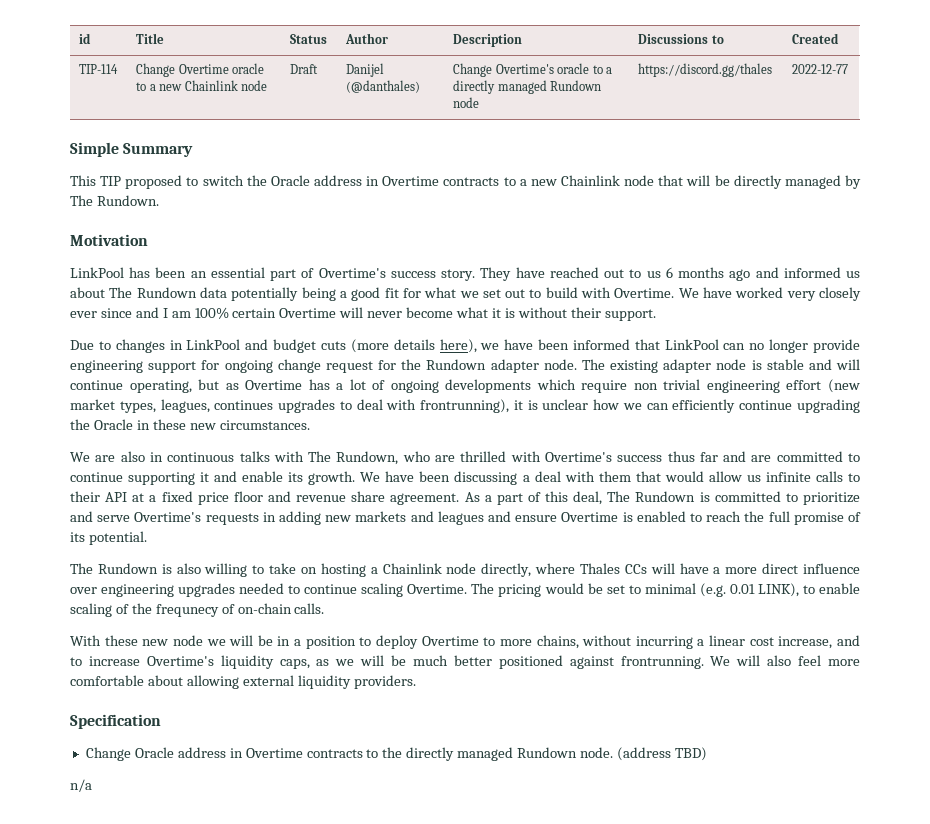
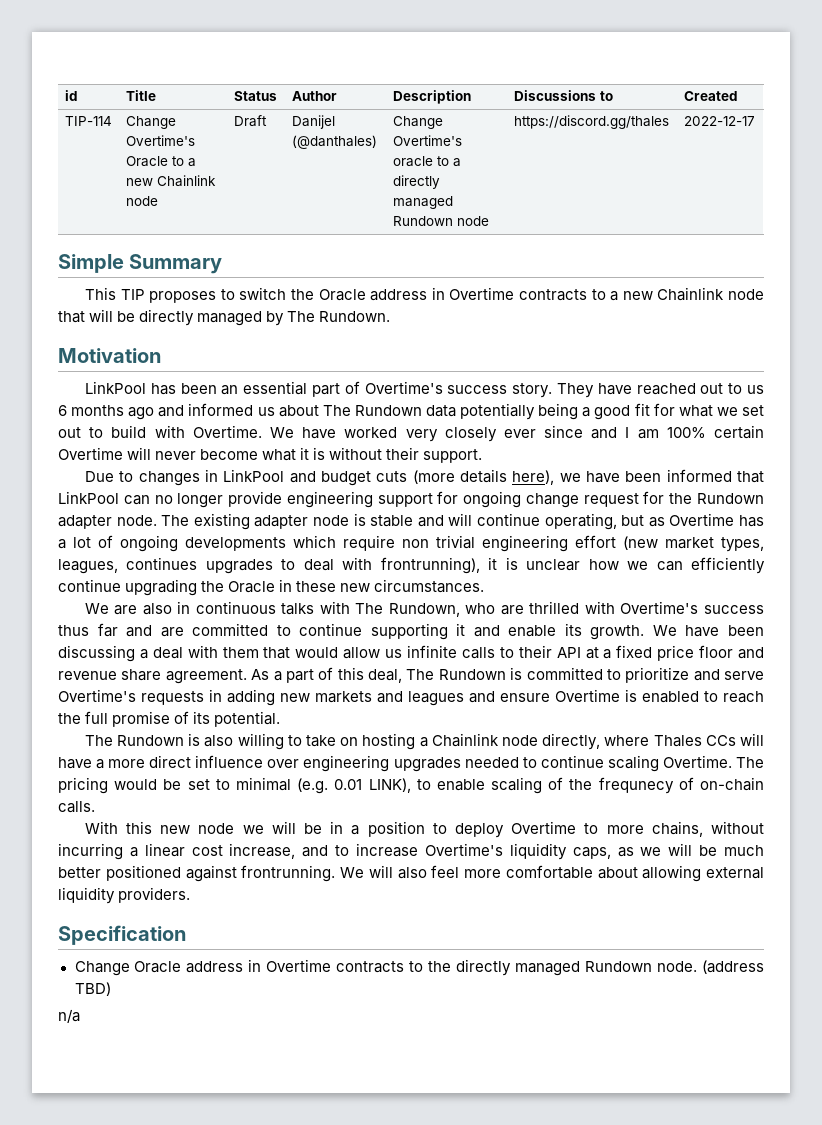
- TIP-114 | Change Overtime oracle to a new Chainlink node | Draft | Danijel (@danthales) | Change Overtime's oracle to a directly managed Rundown node | https://discord.gg/thales | 2022-12-77
+ TIP-114 | Change Overtime's Oracle to a new Chainlink node | Draft | Danijel (@danthales) | Change Overtime's oracle to a directly managed Rundown node | https://discord.gg/thales | 2022-12-17
- This TIP proposed to switch the Oracle address in Overtime contracts to a new Chainlink node that will be directly managed by The Rundown.
+ This TIP proposes to switch the Oracle address in Overtime contracts to a new Chainlink node that will be directly managed by The Rundown.
- With these new node we will be in a position to deploy Overtime to more chains, without incurring a linear cost increase, and to increase Overtime's liquidity caps, as we will be much better positioned against frontrunning.
+ With this new node we will be in a position to deploy Overtime to more chains, without incurring a linear cost increase, and to increase Overtime's liquidity caps, as we will be much better positioned against frontrunning.

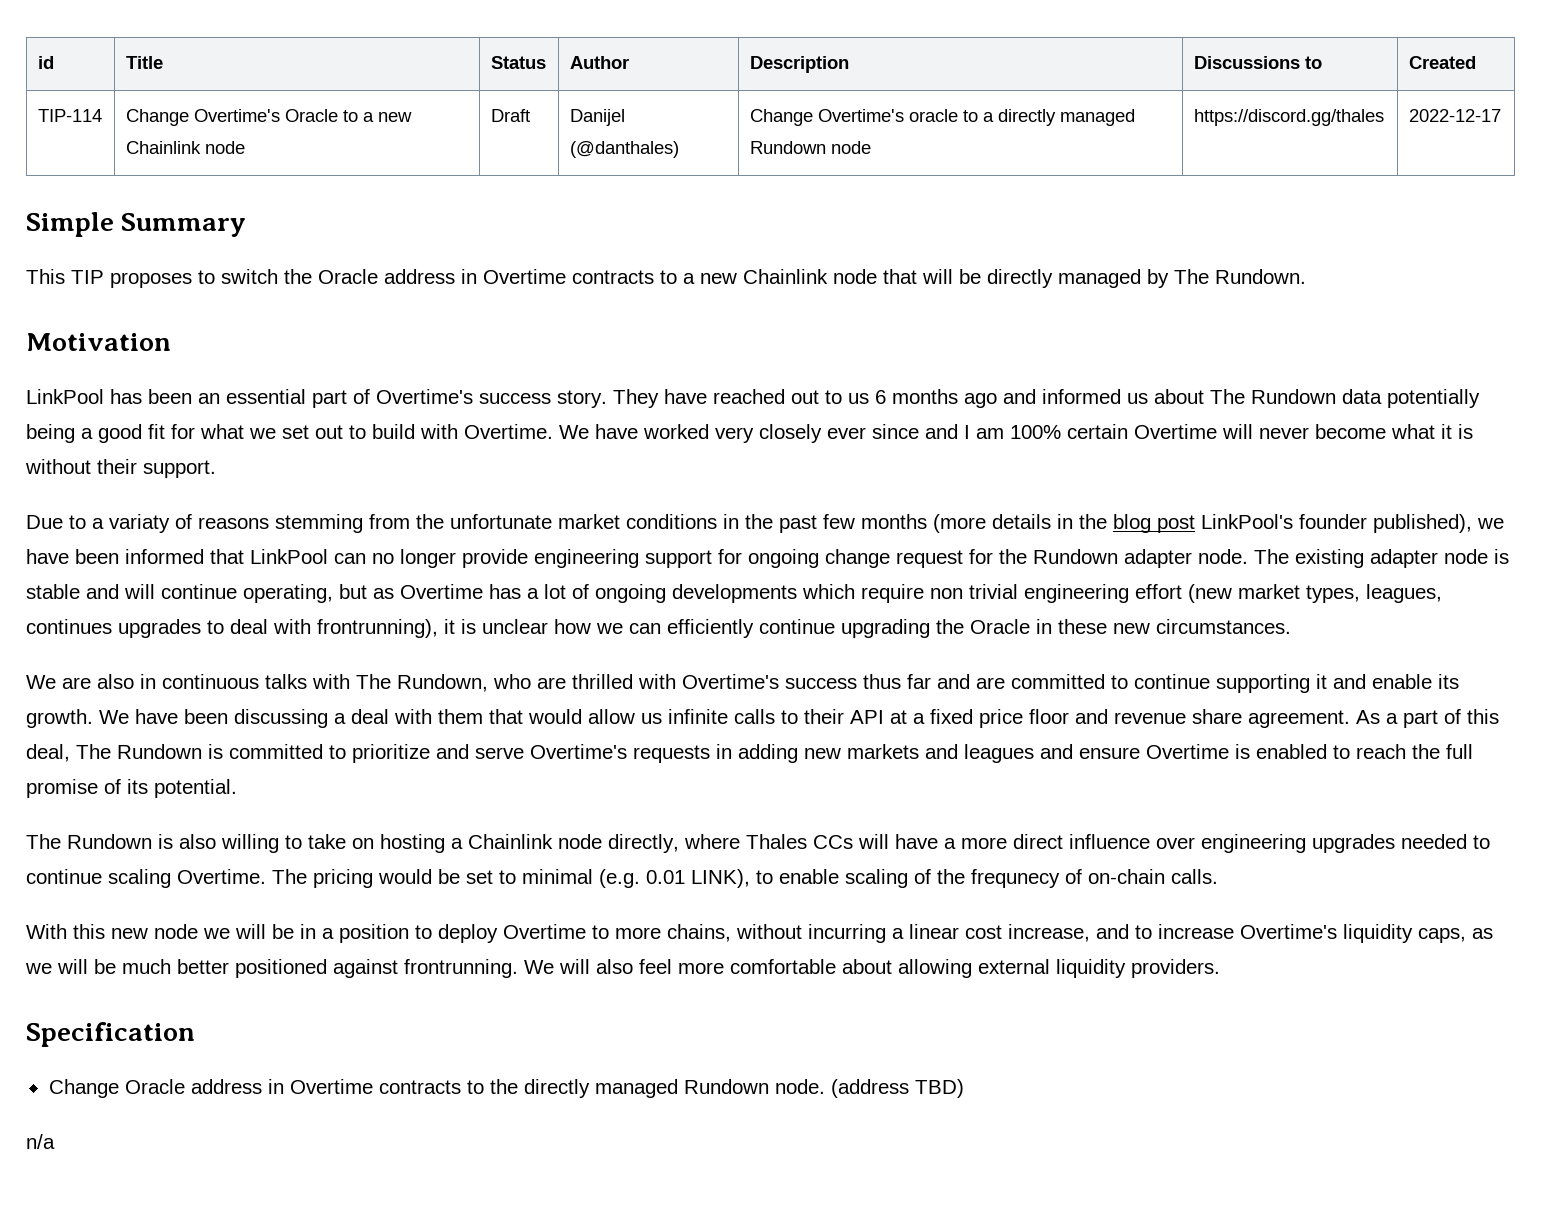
- Due to changes in LinkPool and budget cuts (more details here), we have been informed that LinkPool can no longer provide engineering support for ongoing change request for the Rundown adapter node.
+ Due to a variaty of reasons stemming from the unfortunate market conditions in the past few months (more details in the blog post LinkPool's founder published), we have been informed that LinkPool can no longer provide engineering support for ongoing change request for the Rundown adapter node.

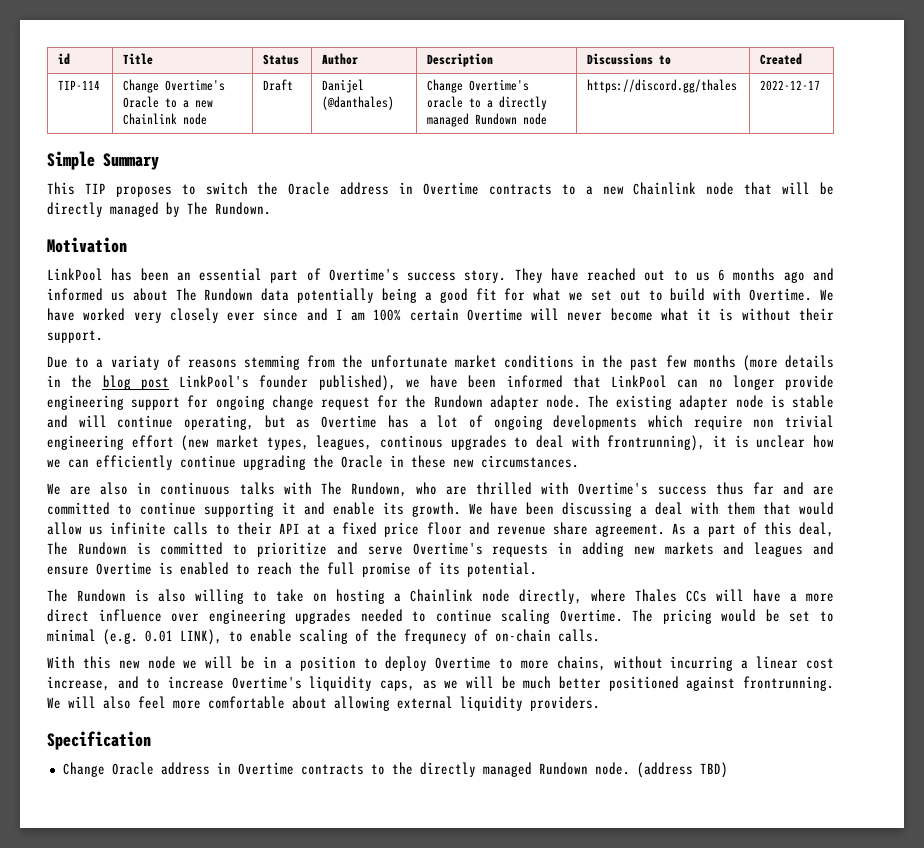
- The existing adapter node is stable and will continue operating, but as Overtime has a lot of ongoing developments which require non trivial engineering effort (new market types, leagues, continues upgrades to deal with frontrunning), it is unclear how we can efficiently continue upgrading the Oracle in these new circumstances.
+ The existing adapter node is stable and will continue operating, but as Overtime has a lot of ongoing developments which require non trivial engineering effort (new market types, leagues, continous upgrades to deal with frontrunning), it is unclear how we can efficiently continue upgrading the Oracle in these new circumstances.
- n/a

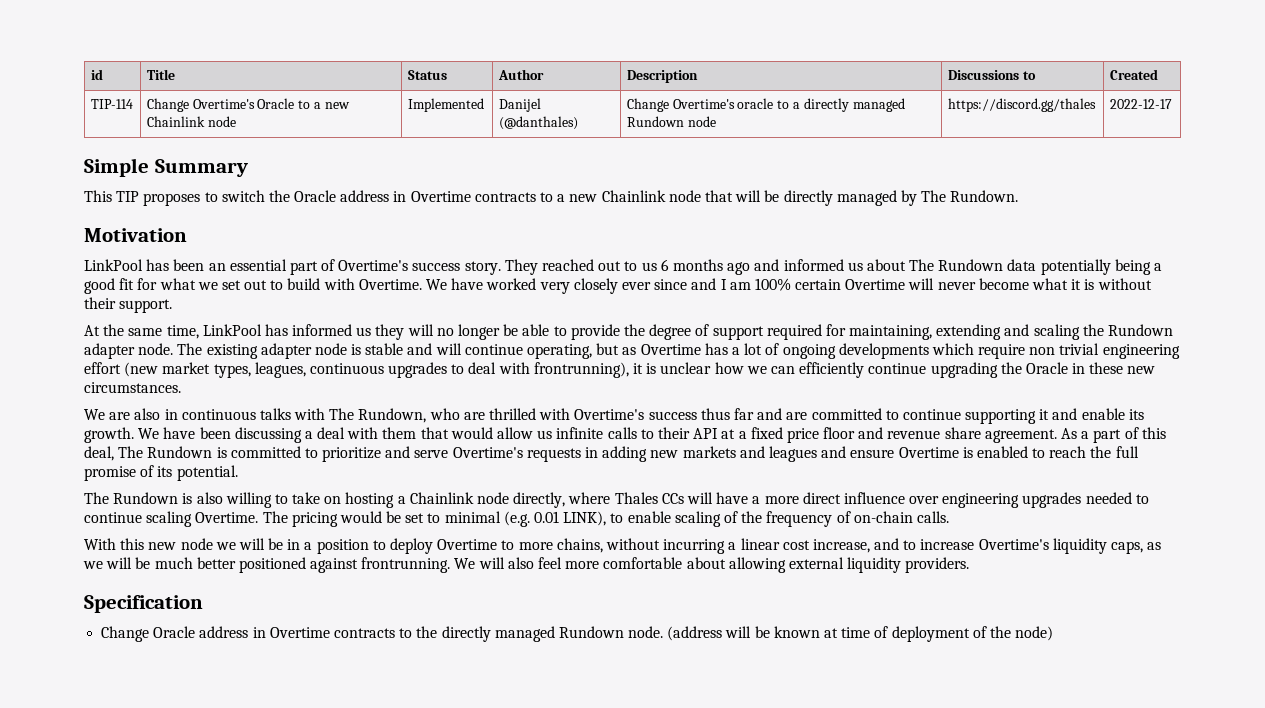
- TIP-114 | Change Overtime's Oracle to a new Chainlink node | Draft | Danijel (@danthales) | Change Overtime's oracle to a directly managed Rundown node | https://discord.gg/thales | 2022-12-17
+ TIP-114 | Change Overtime's Oracle to a new Chainlink node | Implemented | Danijel (@danthales) | Change Overtime's oracle to a directly managed Rundown node | https://discord.gg/thales | 2022-12-17
- They have reached out to us 6 months ago and informed us about The Rundown data potentially being a good fit for what we set out to build with Overtime.
+ They reached out to us 6 months ago and informed us about The Rundown data potentially being a good fit for what we set out to build with Overtime.
- Due to a variaty of reasons stemming from the unfortunate market conditions in the past few months (more details in the blog post LinkPool's founder published), we have been informed that LinkPool can no longer provide engineering support for ongoing change request for the Rundown adapter node.
+ At the same time, LinkPool has informed us they will no longer be able to provide the degree of support required for maintaining, extending and scaling the Rundown adapter node.
- The existing adapter node is stable and will continue operating, but as Overtime has a lot of ongoing developments which require non trivial engineering effort (new market types, leagues, continous upgrades to deal with frontrunning), it is unclear how we can efficiently continue upgrading the Oracle in these new circumstances.
+ The existing adapter node is stable and will continue operating, but as Overtime has a lot of ongoing developments which require non trivial engineering effort (new market types, leagues, continuous upgrades to deal with frontrunning), it is unclear how we can efficiently continue upgrading the Oracle in these new circumstances.
- The pricing would be set to minimal (e.g. 0.01 LINK), to enable scaling of the frequnecy of on-chain calls.
+ The pricing would be set to minimal (e.g. 0.01 LINK), to enable scaling of the frequency of on-chain calls.
- (address TBD)
+ (address will be known at time of deployment of the node)

